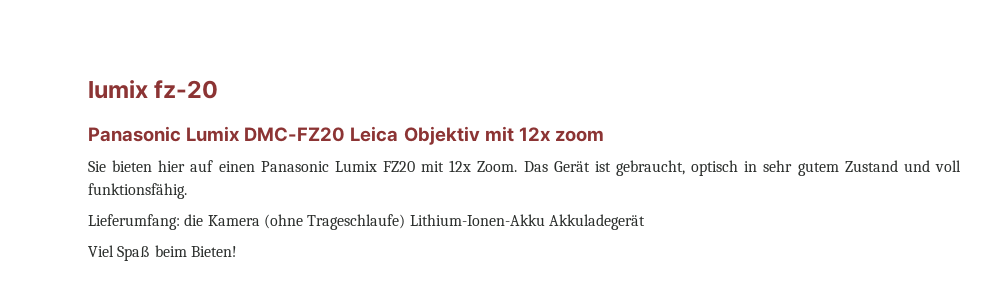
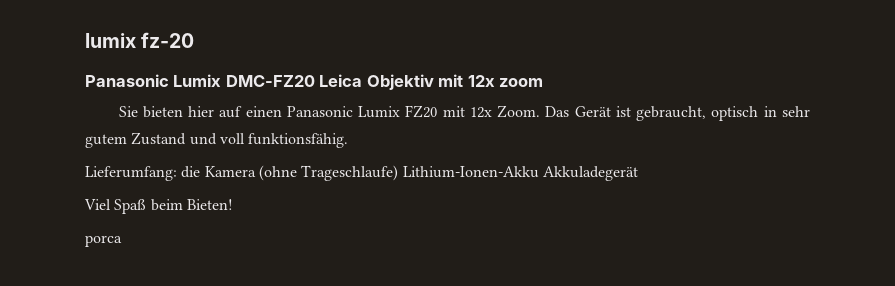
+ porca

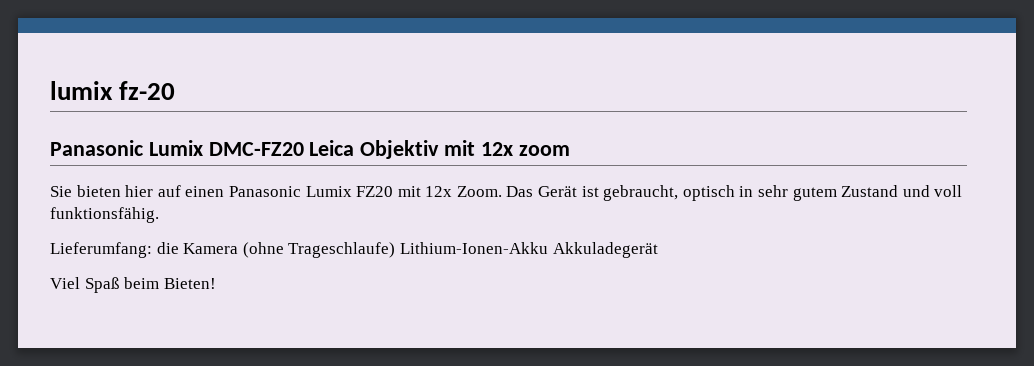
- porca

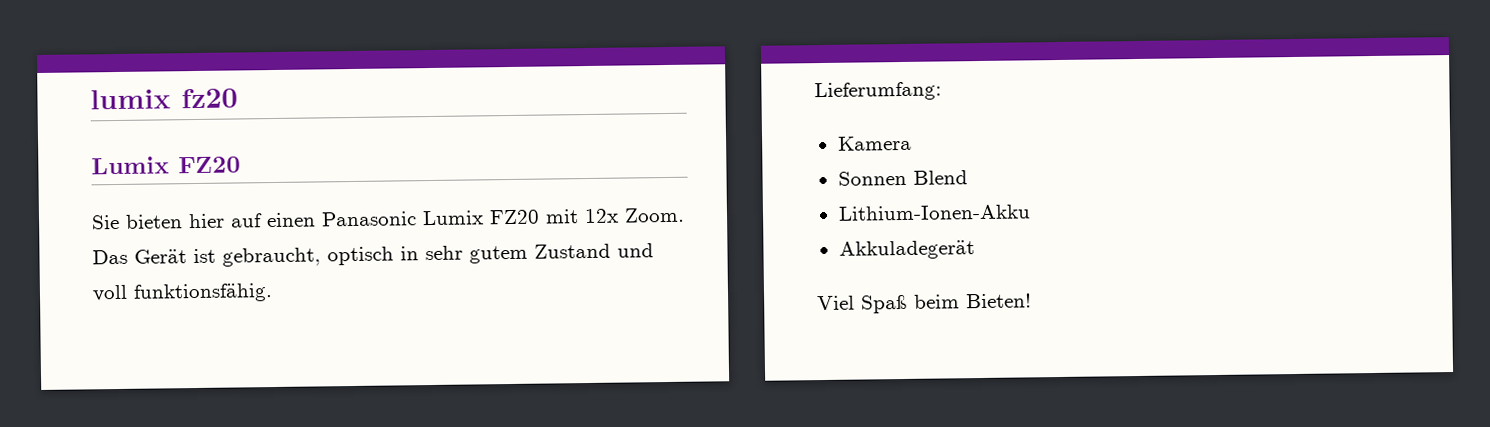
- lumix fz-20
- Panasonic Lumix DMC-FZ20 Leica Objektiv mit 12x zoom
+ lumix fz20
+ Lumix FZ20
- Lieferumfang: die Kamera (ohne Trageschlaufe) Lithium-Ionen-Akku Akkuladegerät
+ Lieferumfang:
+ Kamera
+ Sonnen Blend
+ Lithium-Ionen-Akku
+ Akkuladegerät

